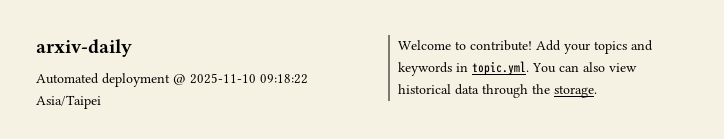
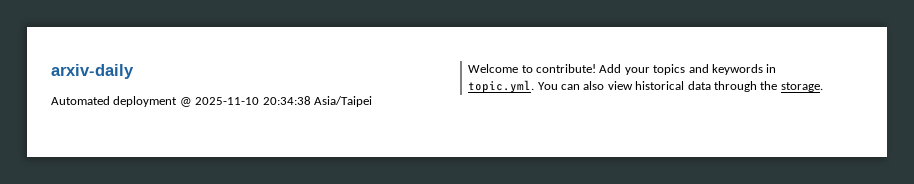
- Automated deployment @ 2025-11-10 09:18:22 Asia/Taipei
+ Automated deployment @ 2025-11-10 20:34:38 Asia/Taipei

